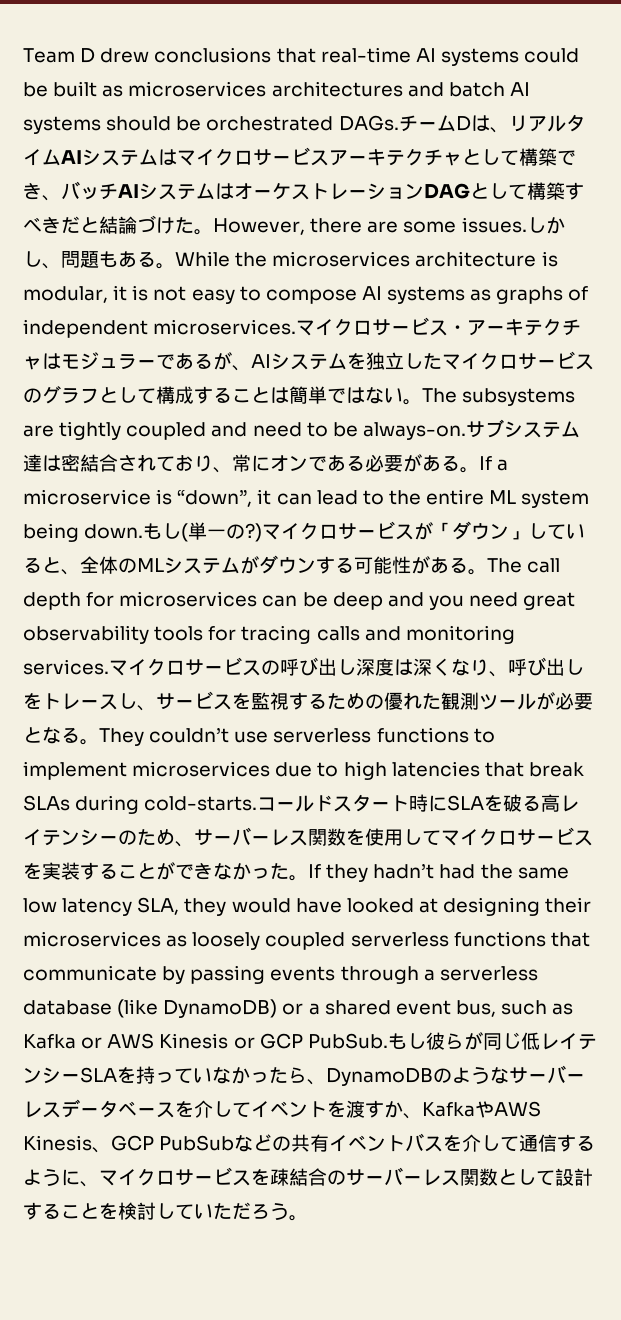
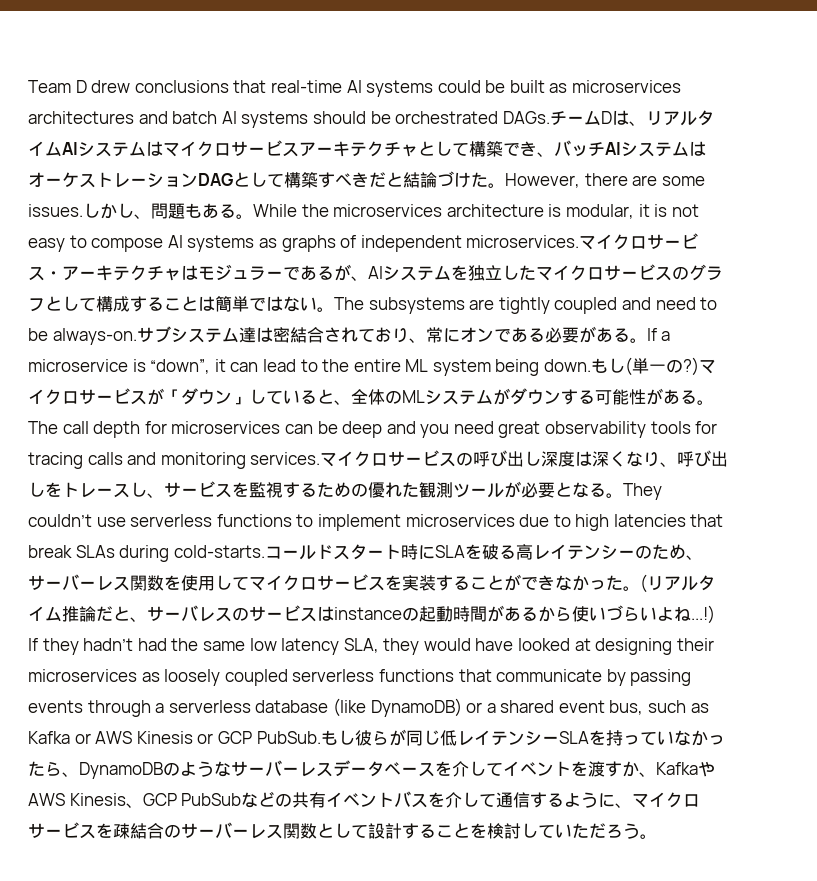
+ (リアルタイム推論だと、サーバレスのサービスはinstanceの起動時間があるから使いづらいよね...!)

